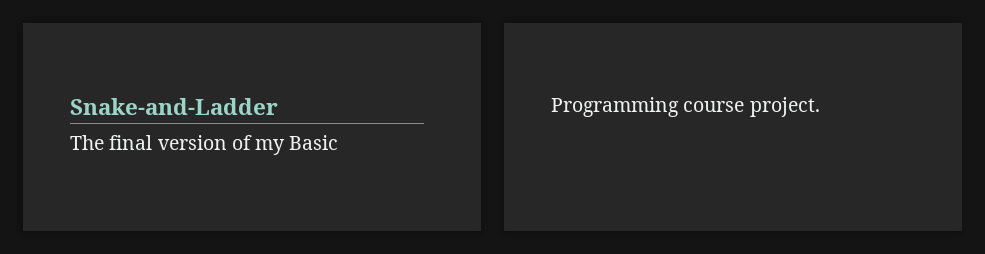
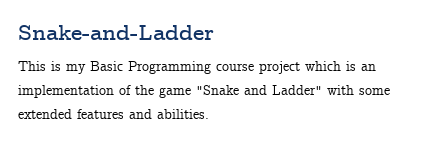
- The final version of my Basic Programming course project.
+ This is my Basic Programming course project which is an implementation of the game "Snake and Ladder" with some extended features and abilities.

